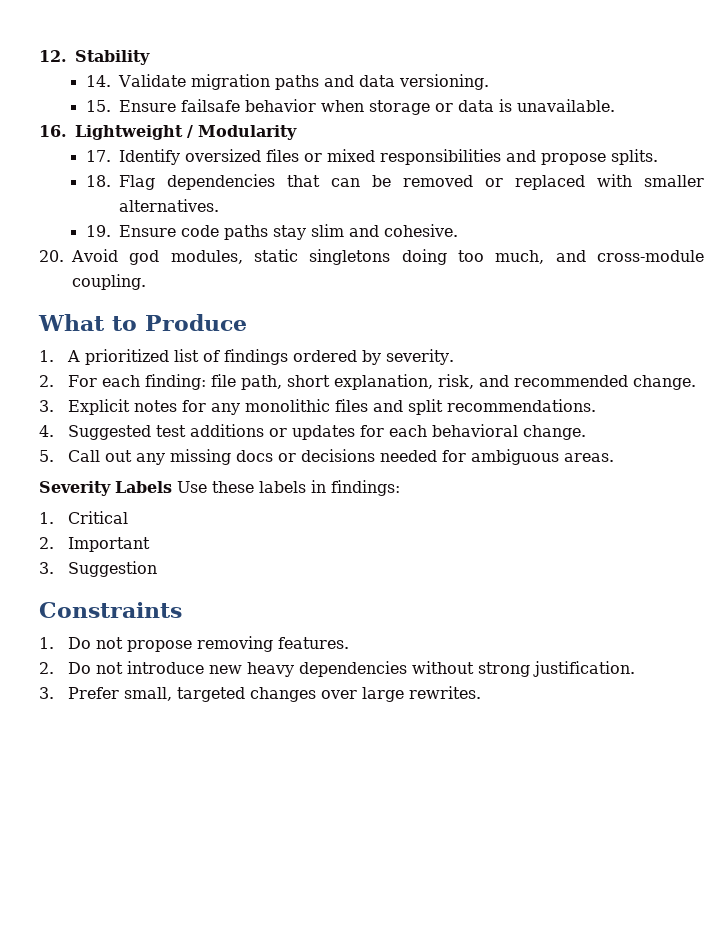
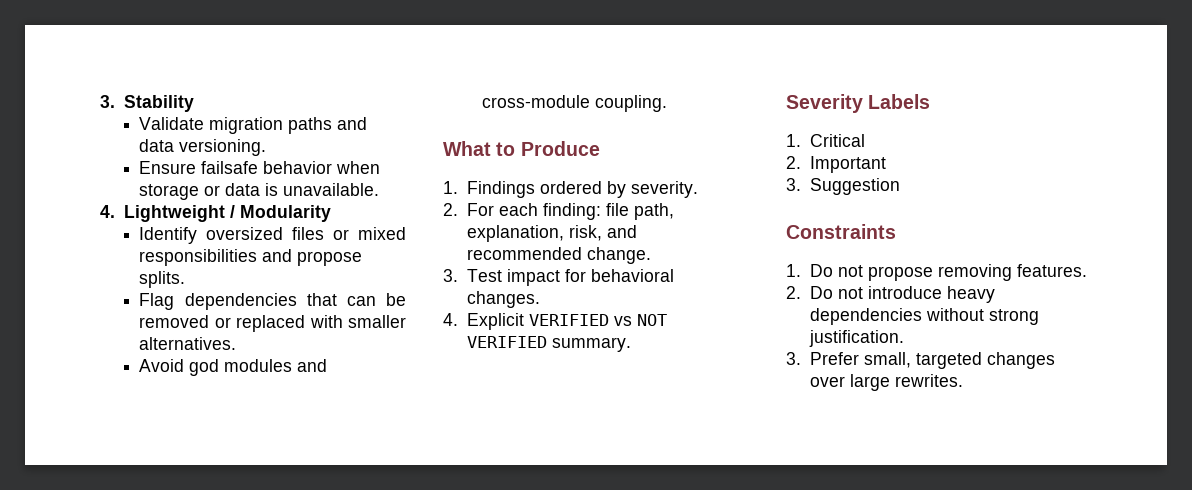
- 12. Stability
+ 3. Stability
- 14. Validate migration paths and data versioning.
+ Validate migration paths and data versioning.
- 15. Ensure failsafe behavior when storage or data is unavailable.
+ Ensure failsafe behavior when storage or data is unavailable.
- 16. Lightweight / Modularity
+ 4. Lightweight / Modularity
- 17. Identify oversized files or mixed responsibilities and propose splits.
+ Identify oversized files or mixed responsibilities and propose splits.
- 18. Flag dependencies that can be removed or replaced with smaller alternatives.
+ Flag dependencies that can be removed or replaced with smaller alternatives.
- 19. Ensure code paths stay slim and cohesive.
- 20. Avoid god modules, static singletons doing too much, and cross-module coupling.
+ Avoid god modules and cross-module coupling.
- 1. A prioritized list of findings ordered by severity.
+ 1. Findings ordered by severity.
- 2. For each finding: file path, short explanation, risk, and recommended change.
+ 2. For each finding: file path, explanation, risk, and recommended change.
- 3. Explicit notes for any monolithic files and split recommendations.
- 4. Suggested test additions or updates for each behavioral change.
- 5. Call out any missing docs or decisions needed for ambiguous areas.
- Severity Labels Use these labels in findings:
+ 3. Test impact for behavioral changes.
+ 4. Explicit VERIFIED vs NOT VERIFIED summary.
+ Severity Labels
- 2. Do not introduce new heavy dependencies without strong justification.
+ 2. Do not introduce heavy dependencies without strong justification.

